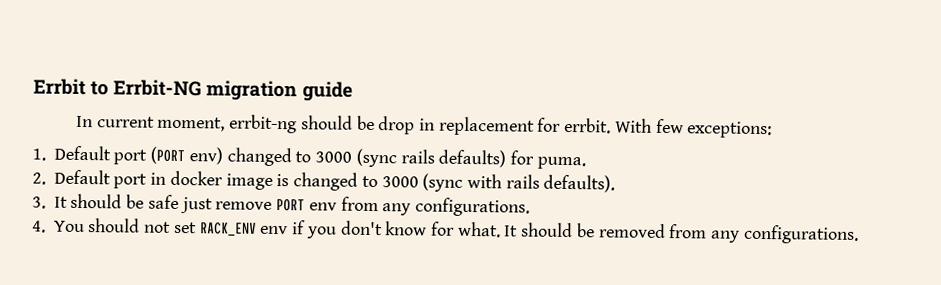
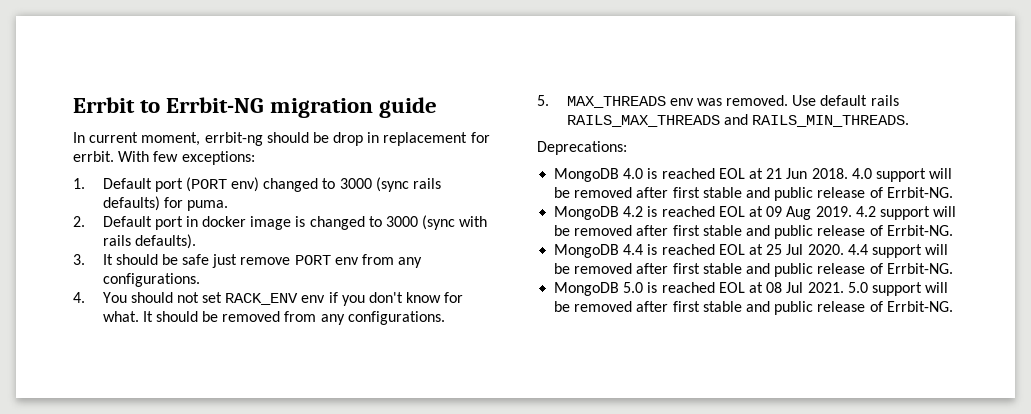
+ 5. MAX_THREADS env was removed. Use default rails RAILS_MAX_THREADS and RAILS_MIN_THREADS.
+ Deprecations:
+ MongoDB 4.0 is reached EOL at 21 Jun 2018. 4.0 support will be removed after first stable and public release of Errbit-NG.
+ MongoDB 4.2 is reached EOL at 09 Aug 2019. 4.2 support will be removed after first stable and public release of Errbit-NG.
+ MongoDB 4.4 is reached EOL at 25 Jul 2020. 4.4 support will be removed after first stable and public release of Errbit-NG.
+ MongoDB 5.0 is reached EOL at 08 Jul 2021. 5.0 support will be removed after first stable and public release of Errbit-NG.

